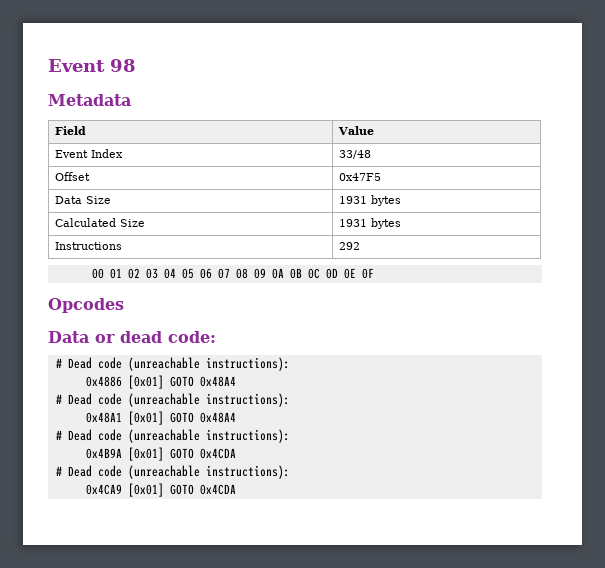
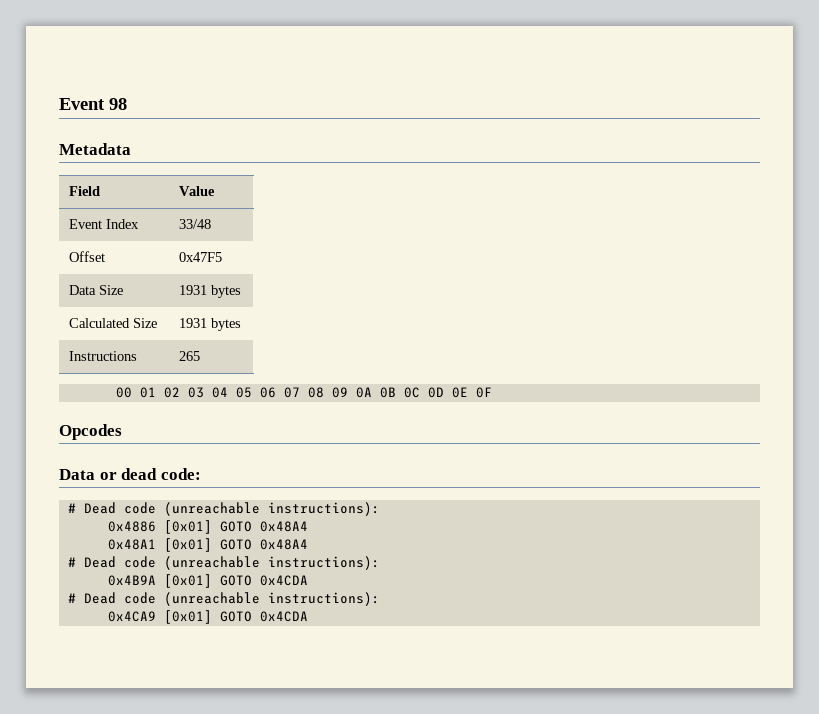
- Instructions | 292
+ Instructions | 265
  0x4886 [0x01] GOTO 0x48A4
- # Dead code (unreachable instructions):

